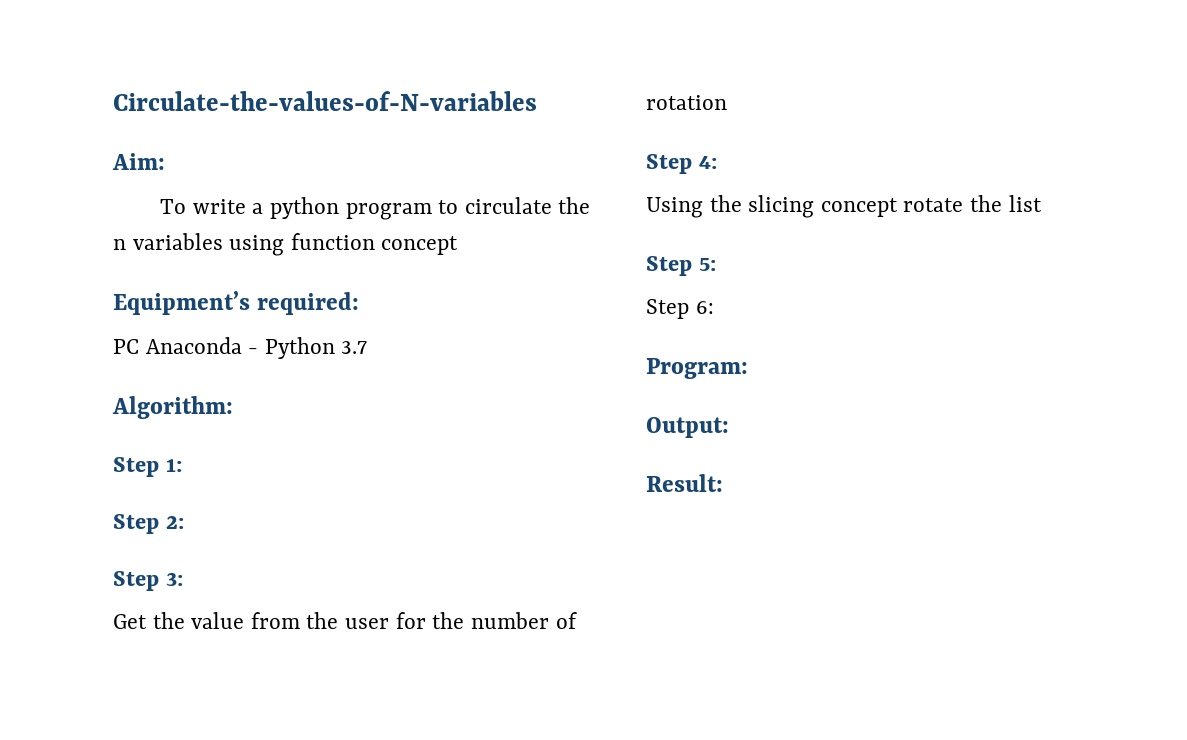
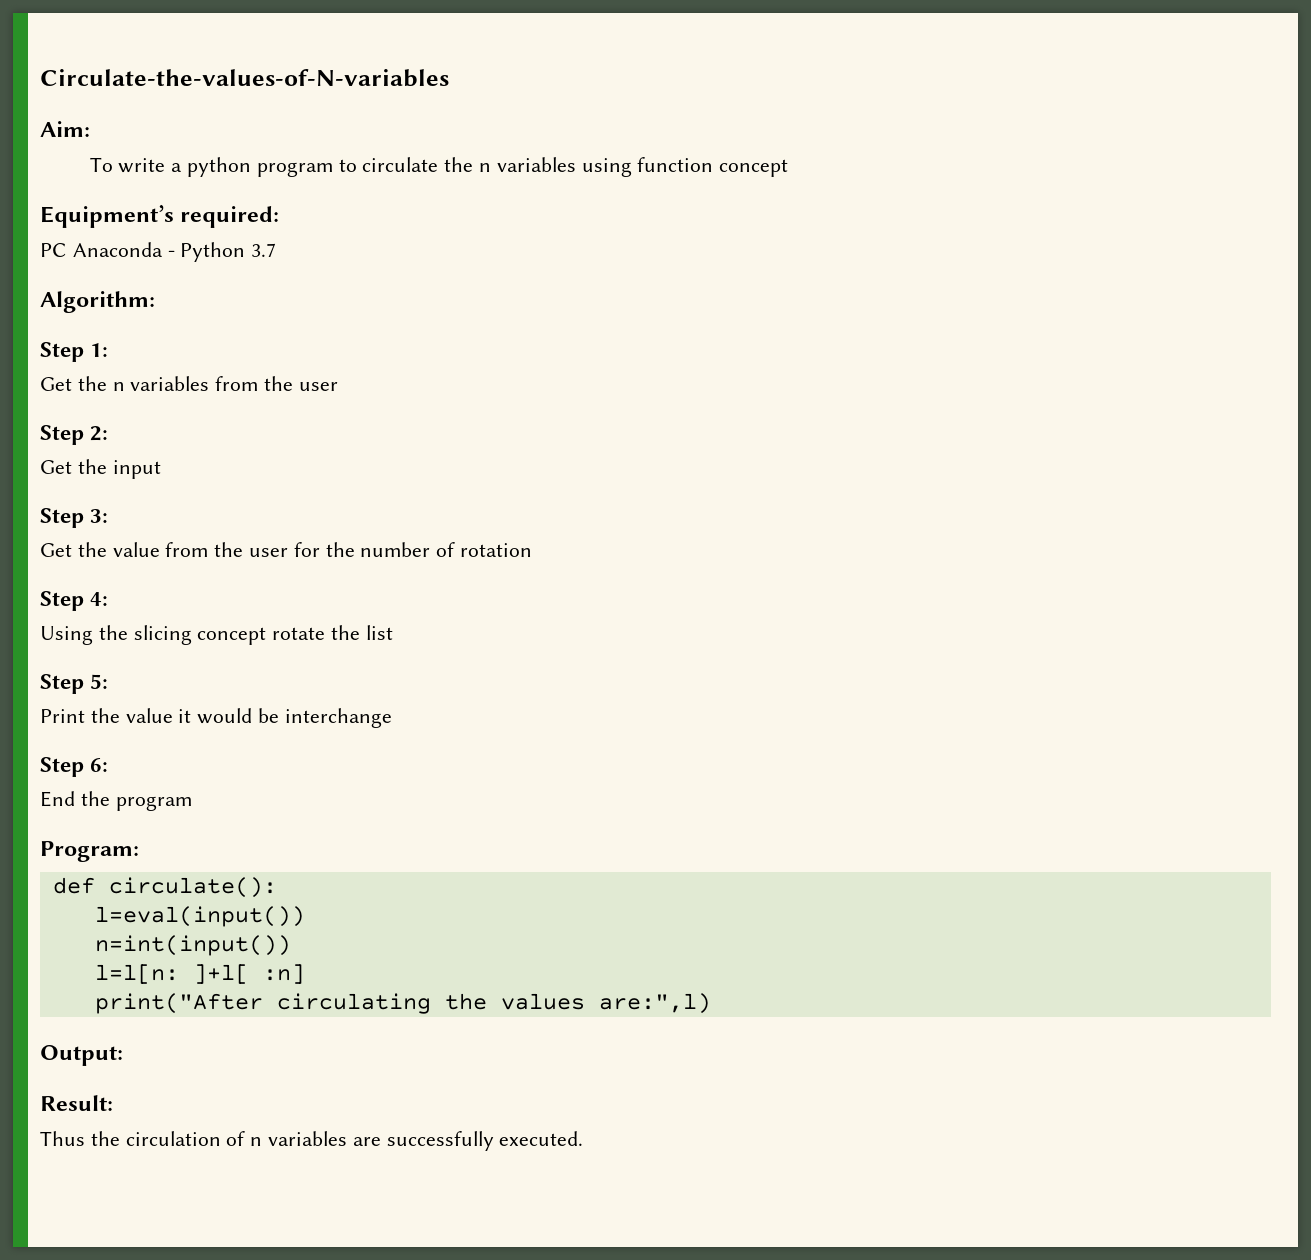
+ Get the n variables from the user
+ Get the input
+ Print the value it would be interchange
  Step 6:
+ End the program
  Program:
+ def circulate():
+ l=eval(input())
+ n=int(input())
+ l=l[n: ]+l[ :n]
+ print("After circulating the values are:",l)
  Output:
  Result:
+ Thus the circulation of n variables are successfully executed.

